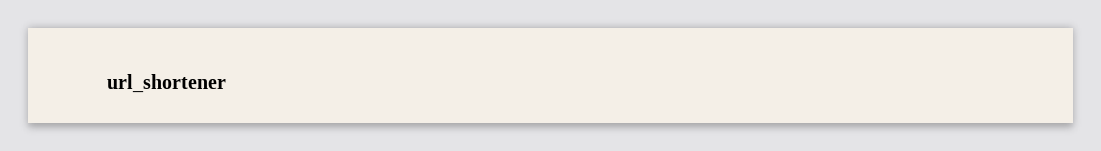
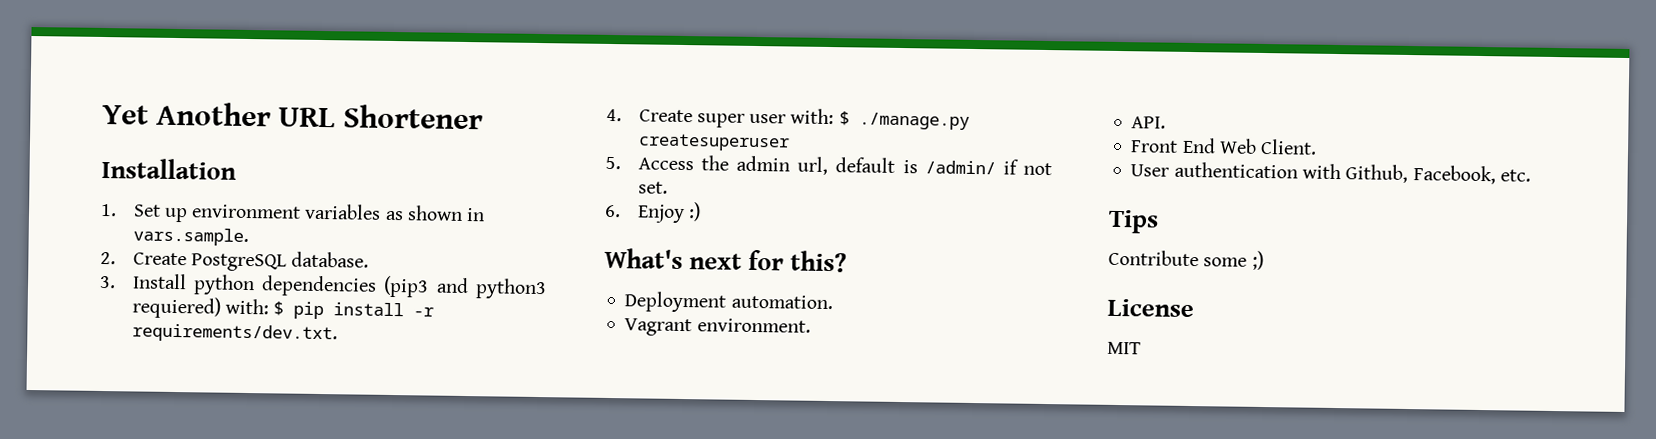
- url_shortener
+ Yet Another URL Shortener
+ Installation
+ 1. Set up environment variables as shown in vars.sample.
+ 2. Create PostgreSQL database.
+ 3. Install python dependencies (pip3 and python3 requiered) with: $ pip install -r requirements/dev.txt.
+ 4. Create super user with: $ ./manage.py createsuperuser
+ 5. Access the admin url, default is /admin/ if not set.
+ 6. Enjoy :)
+ What's next for this?
+ Deployment automation.
+ Vagrant environment.
+ API.
+ Front End Web Client.
+ User authentication with Github, Facebook, etc.
+ Tips
+ Contribute some ;)
+ License
+ MIT

